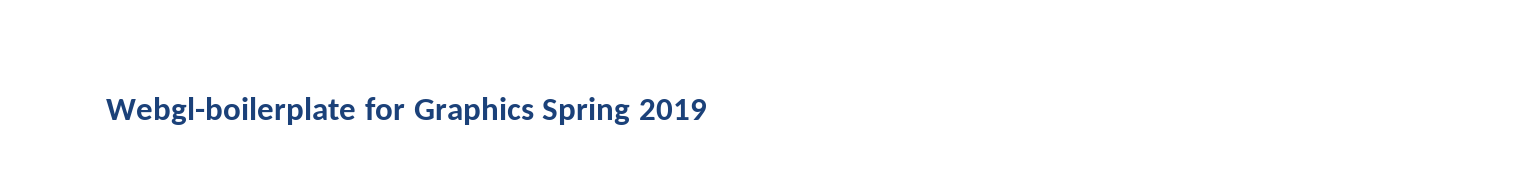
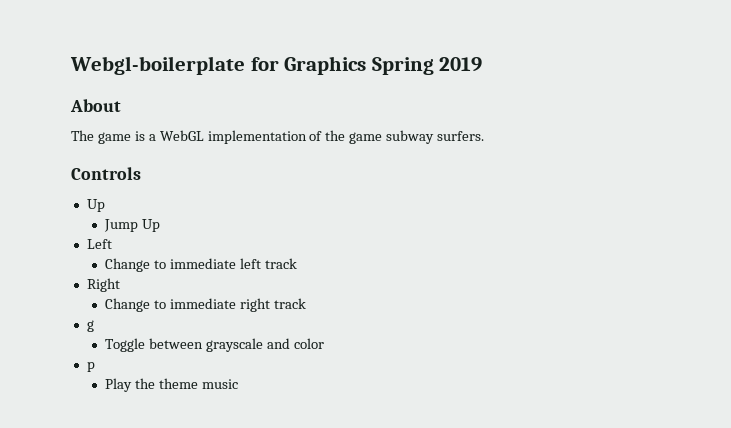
+ About
+ The game is a WebGL implementation of the game subway surfers.
+ Controls
+ Up
+ Jump Up
+ Left
+ Change to immediate left track
+ Right
+ Change to immediate right track
+ g
+ Toggle between grayscale and color
+ p
+ Play the theme music

